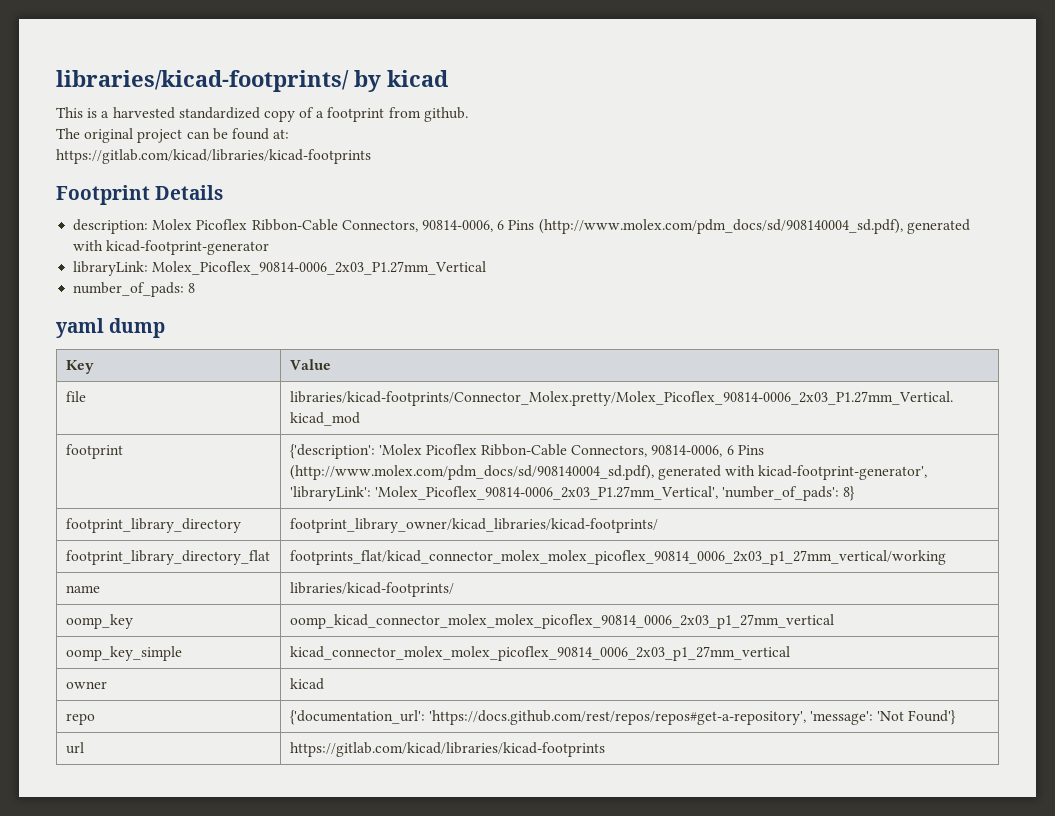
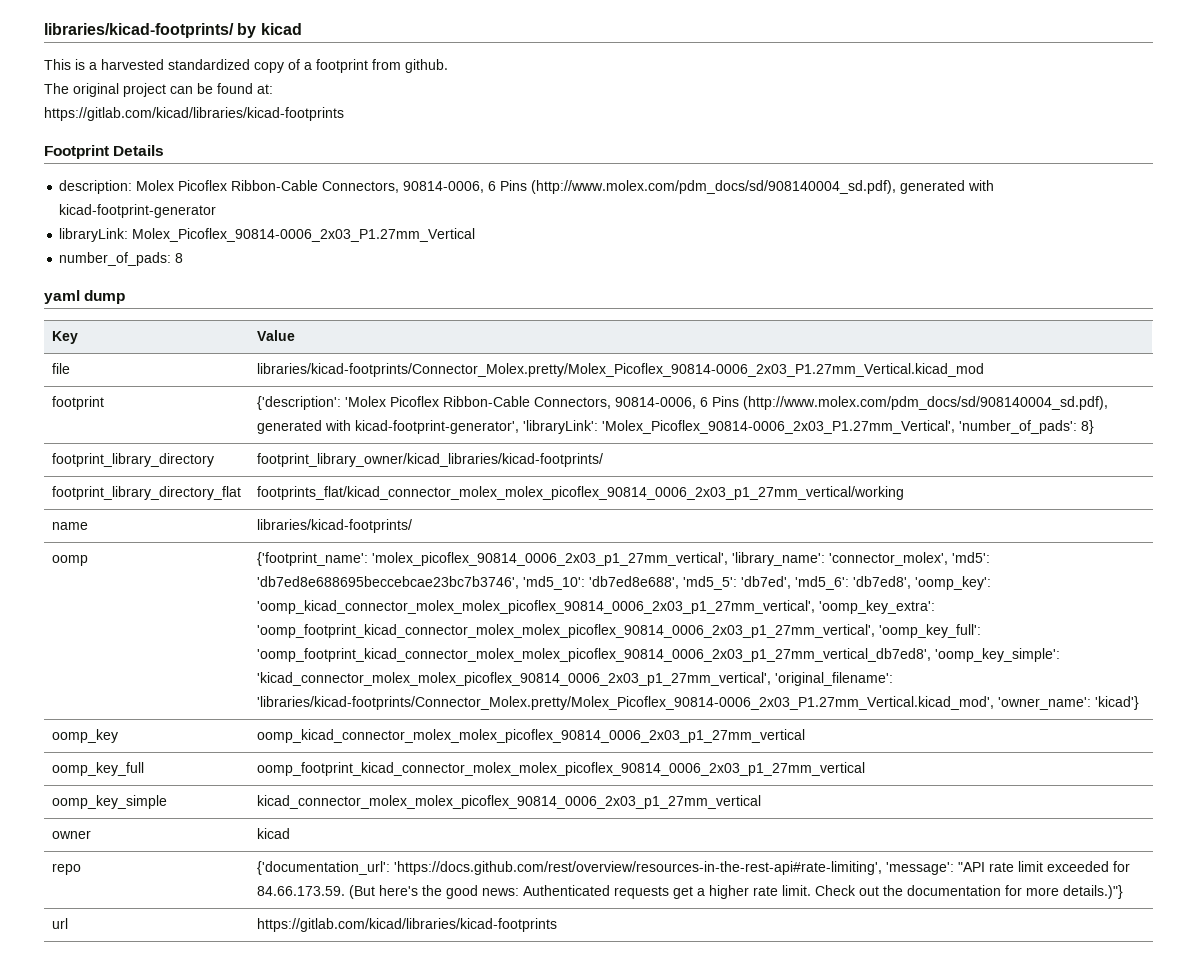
+ oomp | {'footprint_name': 'molex_picoflex_90814_0006_2x03_p1_27mm_vertical', 'library_name': 'connector_molex', 'md5': 'db7ed8e688695beccebcae23bc7b3746', 'md5_10': 'db7ed8e688', 'md5_5': 'db7ed', 'md5_6': 'db7ed8', 'oomp_key': 'oomp_kicad_connector_molex_molex_picoflex_90814_0006_2x03_p1_27mm_vertical', 'oomp_key_extra': 'oomp_footprint_kicad_connector_molex_molex_picoflex_90814_0006_2x03_p1_27mm_vertical', 'oomp_key_full': 'oomp_footprint_kicad_connector_molex_molex_picoflex_90814_0006_2x03_p1_27mm_vertical_db7ed8', 'oomp_key_simple': 'kicad_connector_molex_molex_picoflex_90814_0006_2x03_p1_27mm_vertical', 'original_filename': 'libraries/kicad-footprints/Connector_Molex.pretty/Molex_Picoflex_90814-0006_2x03_P1.27mm_Vertical.kicad_mod', 'owner_name': 'kicad'}
+ oomp_key_full | oomp_footprint_kicad_connector_molex_molex_picoflex_90814_0006_2x03_p1_27mm_vertical
- repo | {'documentation_url': 'https://docs.github.com/rest/repos/repos#get-a-repository', 'message': 'Not Found'}
+ repo | {'documentation_url': 'https://docs.github.com/rest/overview/resources-in-the-rest-api#rate-limiting', 'message': "API rate limit exceeded for 84.66.173.59. (But here's the good news: Authenticated requests get a higher rate limit. Check out the documentation for more details.)"}

